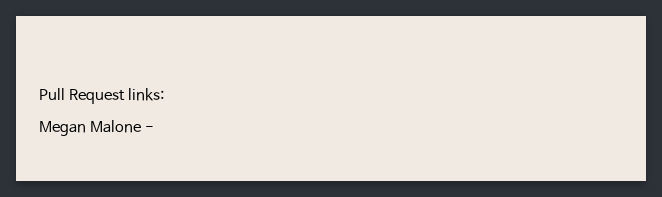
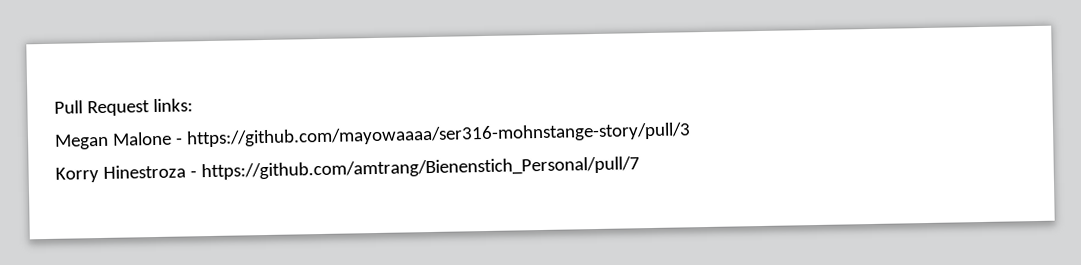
- Megan Malone -
+ Megan Malone - https://github.com/mayowaaaa/ser316-mohnstange-story/pull/3
+ Korry Hinestroza - https://github.com/amtrang/Bienenstich_Personal/pull/7

